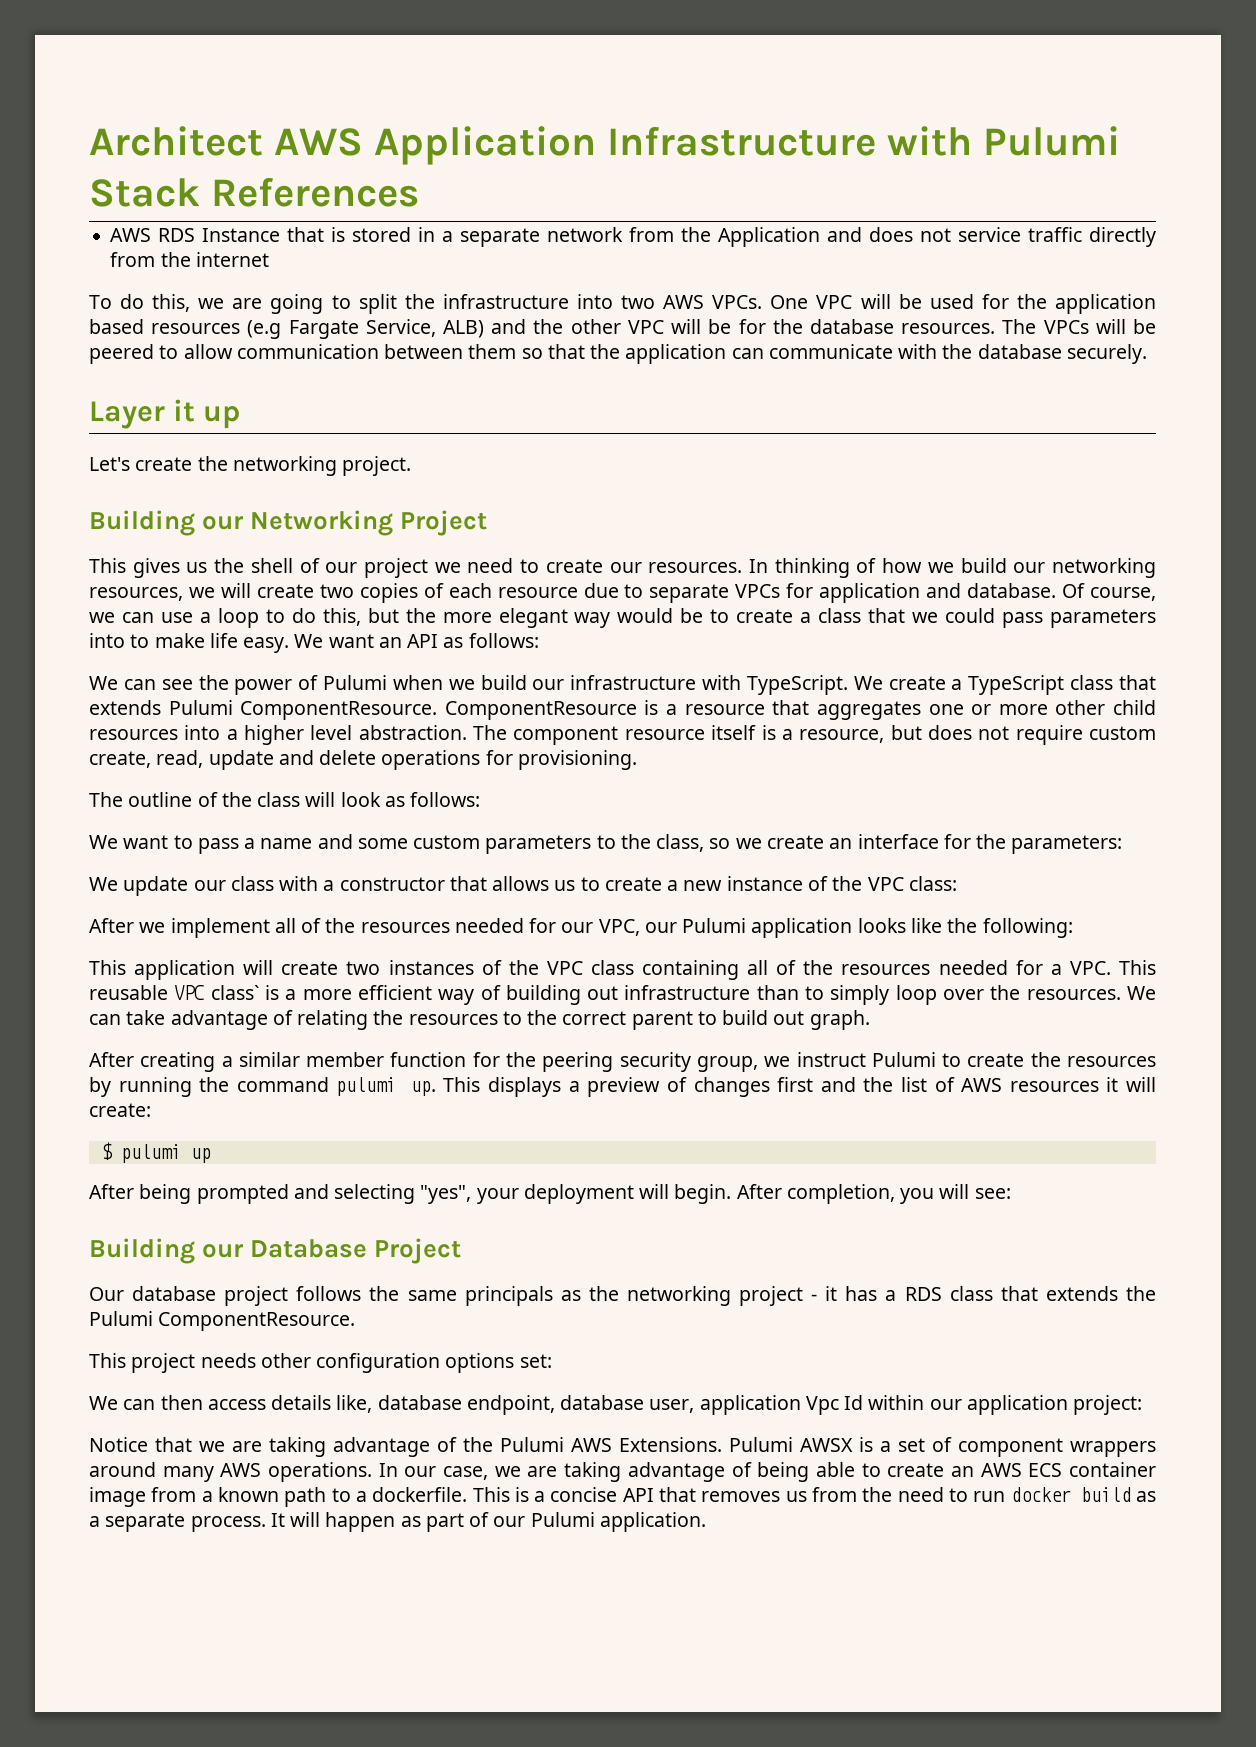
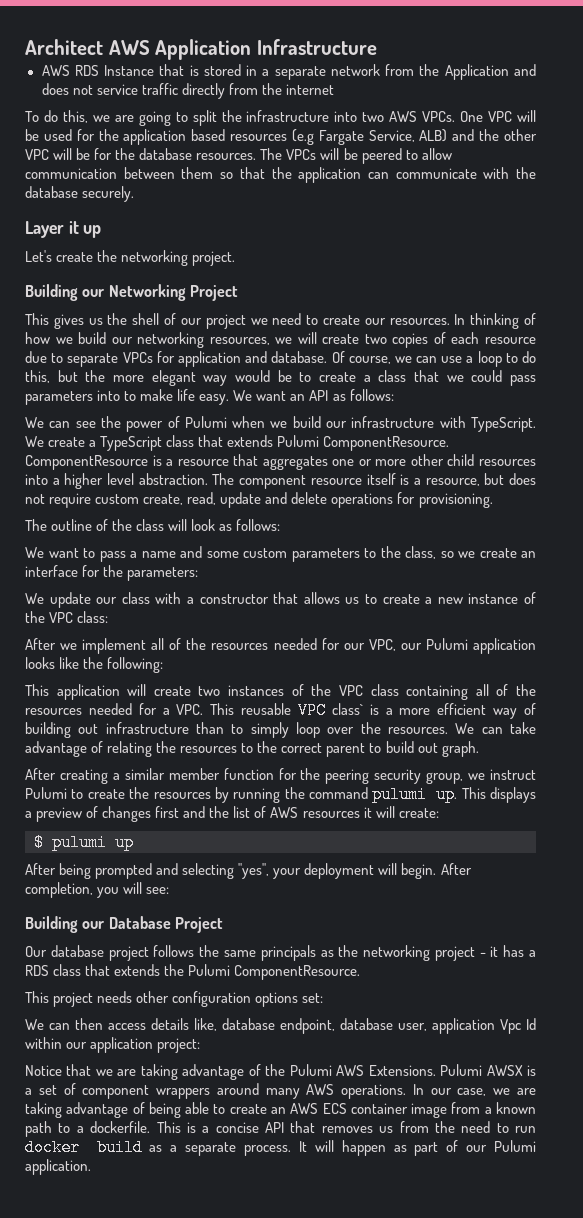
- Architect AWS Application Infrastructure with Pulumi Stack References
+ Architect AWS Application Infrastructure

